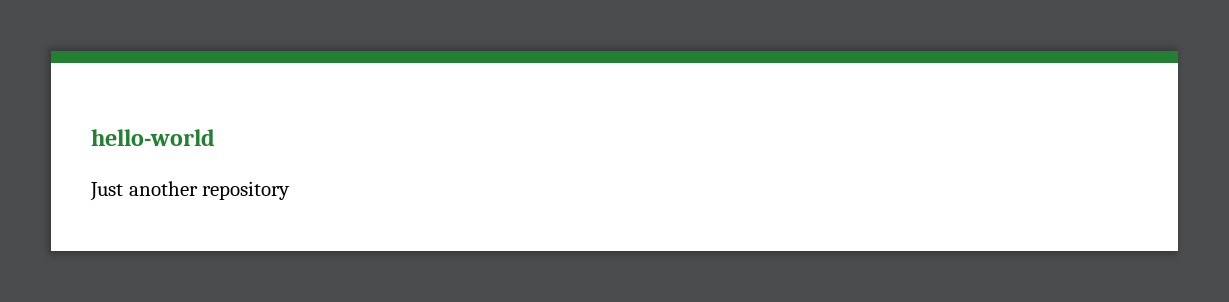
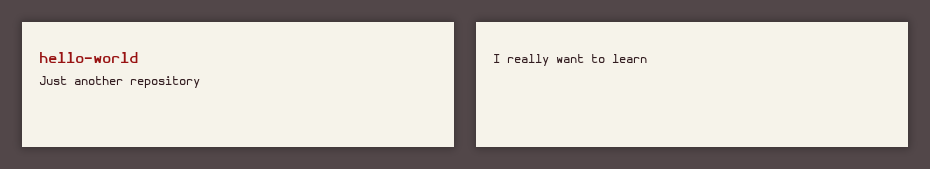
+ I really want to learn

